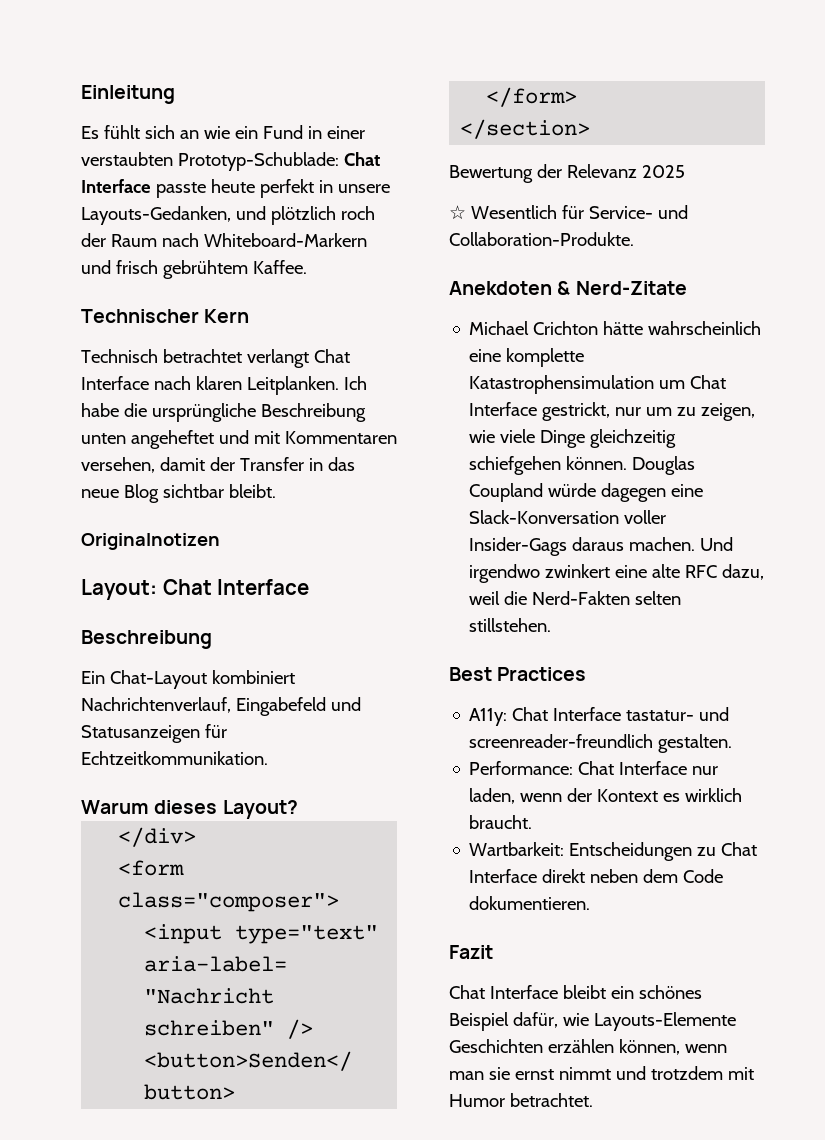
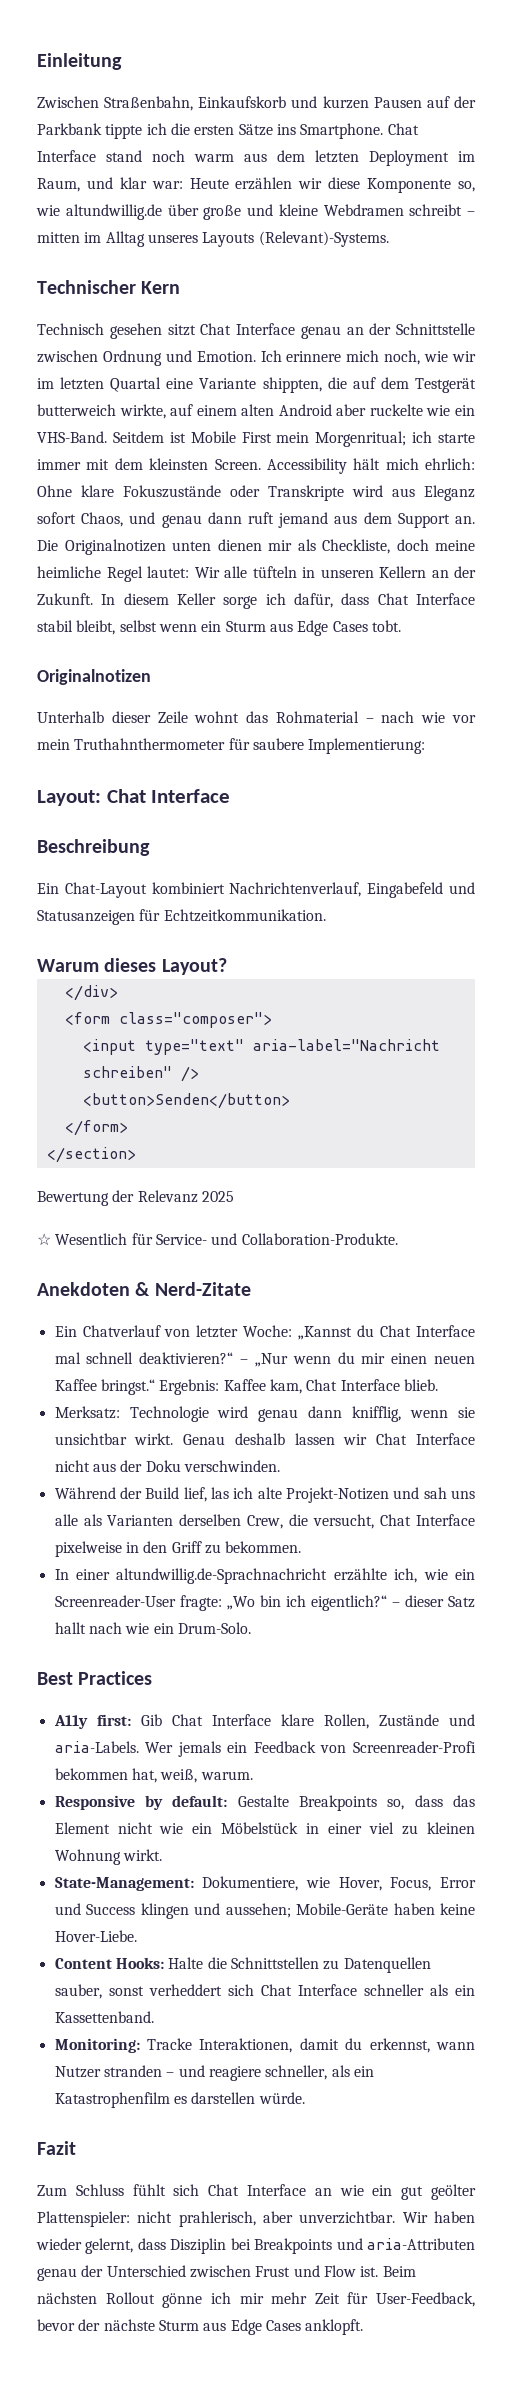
- Es fühlt sich an wie ein Fund in einer verstaubten Prototyp-Schublade: Chat Interface passte heute perfekt in unsere Layouts-Gedanken, und plötzlich roch der Raum nach Whiteboard-Markern und frisch gebrühtem Kaffee.
+ Zwischen Straßenbahn, Einkaufskorb und kurzen Pausen auf der Parkbank tippte ich die ersten Sätze ins Smartphone. Chat Interface stand noch warm aus dem letzten Deployment im Raum, und klar war: Heute erzählen wir diese Komponente so, wie altundwillig.de über große und kleine Webdramen schreibt – mitten im Alltag unseres Layouts (Relevant)-Systems.
  Technischer Kern
- Technisch betrachtet verlangt Chat Interface nach klaren Leitplanken. Ich habe die ursprüngliche Beschreibung unten angeheftet und mit Kommentaren versehen, damit der Transfer in das neue Blog sichtbar bleibt.
+ Technisch gesehen sitzt Chat Interface genau an der Schnittstelle zwischen Ordnung und Emotion. Ich erinnere mich noch, wie wir im letzten Quartal eine Variante shippten, die auf dem Testgerät butterweich wirkte, auf einem alten Android aber ruckelte wie ein VHS-Band. Seitdem ist Mobile First mein Morgenritual; ich starte immer mit dem kleinsten Screen. Accessibility hält mich ehrlich: Ohne klare Fokuszustände oder Transkripte wird aus Eleganz sofort Chaos, und genau dann ruft jemand aus dem Support an. Die Originalnotizen unten dienen mir als Checkliste, doch meine heimliche Regel lautet: Wir alle tüfteln in unseren Kellern an der Zukunft. In diesem Keller sorge ich dafür, dass Chat Interface stabil bleibt, selbst wenn ein Sturm aus Edge Cases tobt.
  Originalnotizen
+ Unterhalb dieser Zeile wohnt das Rohmaterial – nach wie vor mein Truthahnthermometer für saubere Implementierung:
- Michael Crichton hätte wahrscheinlich eine komplette Katastrophensimulation um Chat Interface gestrickt, nur um zu zeigen, wie viele Dinge gleichzeitig schiefgehen können. Douglas Coupland würde dagegen eine Slack-Konversation voller Insider-Gags daraus machen. Und irgendwo zwinkert eine alte RFC dazu, weil die Nerd-Fakten selten stillstehen.
+ Ein Chatverlauf von letzter Woche: „Kannst du Chat Interface mal schnell deaktivieren?“ – „Nur wenn du mir einen neuen Kaffee bringst.“ Ergebnis: Kaffee kam, Chat Interface blieb.
+ Merksatz: Technologie wird genau dann knifflig, wenn sie unsichtbar wirkt. Genau deshalb lassen wir Chat Interface nicht aus der Doku verschwinden.
+ Während der Build lief, las ich alte Projekt-Notizen und sah uns alle als Varianten derselben Crew, die versucht, Chat Interface pixelweise in den Griff zu bekommen.
+ In einer altundwillig.de-Sprachnachricht erzählte ich, wie ein Screenreader-User fragte: „Wo bin ich eigentlich?“ – dieser Satz hallt nach wie ein Drum-Solo.
  Best Practices
- A11y: Chat Interface tastatur- und screenreader-freundlich gestalten.
- Performance: Chat Interface nur laden, wenn der Kontext es wirklich braucht.
- Wartbarkeit: Entscheidungen zu Chat Interface direkt neben dem Code dokumentieren.
+ A11y first: Gib Chat Interface klare Rollen, Zustände und aria-Labels. Wer jemals ein Feedback von Screenreader-Profi bekommen hat, weiß, warum.
+ Responsive by default: Gestalte Breakpoints so, dass das Element nicht wie ein Möbelstück in einer viel zu kleinen Wohnung wirkt.
+ State-Management: Dokumentiere, wie Hover, Focus, Error und Success klingen und aussehen; Mobile-Geräte haben keine Hover-Liebe.
+ Content Hooks: Halte die Schnittstellen zu Datenquellen sauber, sonst verheddert sich Chat Interface schneller als ein Kassettenband.
+ Monitoring: Tracke Interaktionen, damit du erkennst, wann Nutzer stranden – und reagiere schneller, als ein Katastrophenfilm es darstellen würde.
  Fazit
- Chat Interface bleibt ein schönes Beispiel dafür, wie Layouts-Elemente Geschichten erzählen können, wenn man sie ernst nimmt und trotzdem mit Humor betrachtet.
+ Zum Schluss fühlt sich Chat Interface an wie ein gut geölter Plattenspieler: nicht prahlerisch, aber unverzichtbar. Wir haben wieder gelernt, dass Disziplin bei Breakpoints und aria-Attributen genau der Unterschied zwischen Frust und Flow ist. Beim nächsten Rollout gönne ich mir mehr Zeit für User-Feedback, bevor der nächste Sturm aus Edge Cases anklopft.

